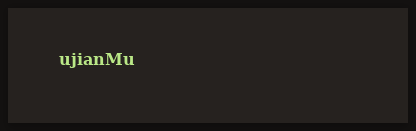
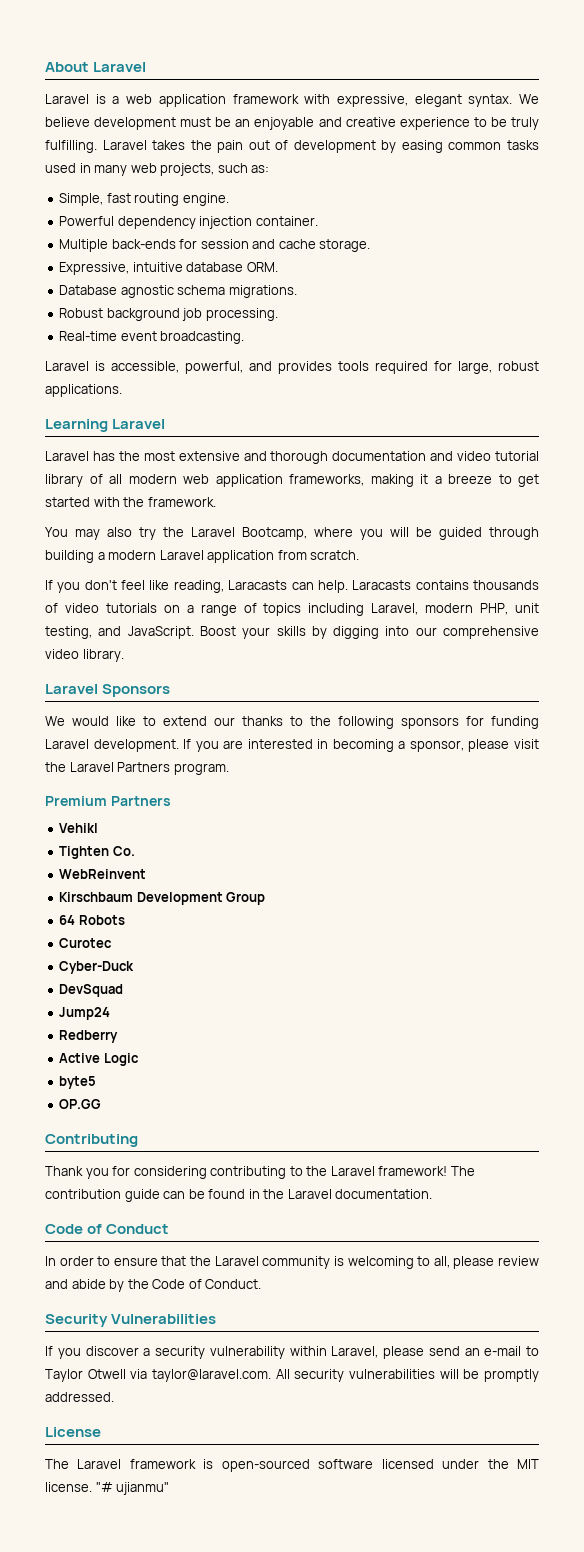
- ujianMu
+ About Laravel
+ Laravel is a web application framework with expressive, elegant syntax. We believe development must be an enjoyable and creative experience to be truly fulfilling. Laravel takes the pain out of development by easing common tasks used in many web projects, such as:
+ Simple, fast routing engine.
+ Powerful dependency injection container.
+ Multiple back-ends for session and cache storage.
+ Expressive, intuitive database ORM.
+ Database agnostic schema migrations.
+ Robust background job processing.
+ Real-time event broadcasting.
+ Laravel is accessible, powerful, and provides tools required for large, robust applications.
+ Learning Laravel
+ Laravel has the most extensive and thorough documentation and video tutorial library of all modern web application frameworks, making it a breeze to get started with the framework.
+ You may also try the Laravel Bootcamp, where you will be guided through building a modern Laravel application from scratch.
+ If you don't feel like reading, Laracasts can help. Laracasts contains thousands of video tutorials on a range of topics including Laravel, modern PHP, unit testing, and JavaScript. Boost your skills by digging into our comprehensive video library.
+ Laravel Sponsors
+ We would like to extend our thanks to the following sponsors for funding Laravel development. If you are interested in becoming a sponsor, please visit the Laravel Partners program.
+ Premium Partners
+ Vehikl
+ Tighten Co.
+ WebReinvent
+ Kirschbaum Development Group
+ 64 Robots
+ Curotec
+ Cyber-Duck
+ DevSquad
+ Jump24
+ Redberry
+ Active Logic
+ byte5
+ OP.GG
+ Contributing
+ Thank you for considering contributing to the Laravel framework! The contribution guide can be found in the Laravel documentation.
+ Code of Conduct
+ In order to ensure that the Laravel community is welcoming to all, please review and abide by the Code of Conduct.
+ Security Vulnerabilities
+ If you discover a security vulnerability within Laravel, please send an e-mail to Taylor Otwell via taylor@laravel.com. All security vulnerabilities will be promptly addressed.
+ License
+ The Laravel framework is open-sourced software licensed under the MIT license. "# ujianmu"

